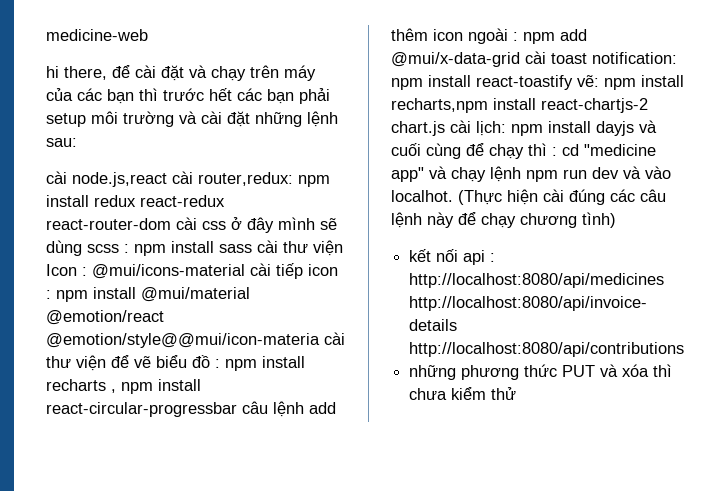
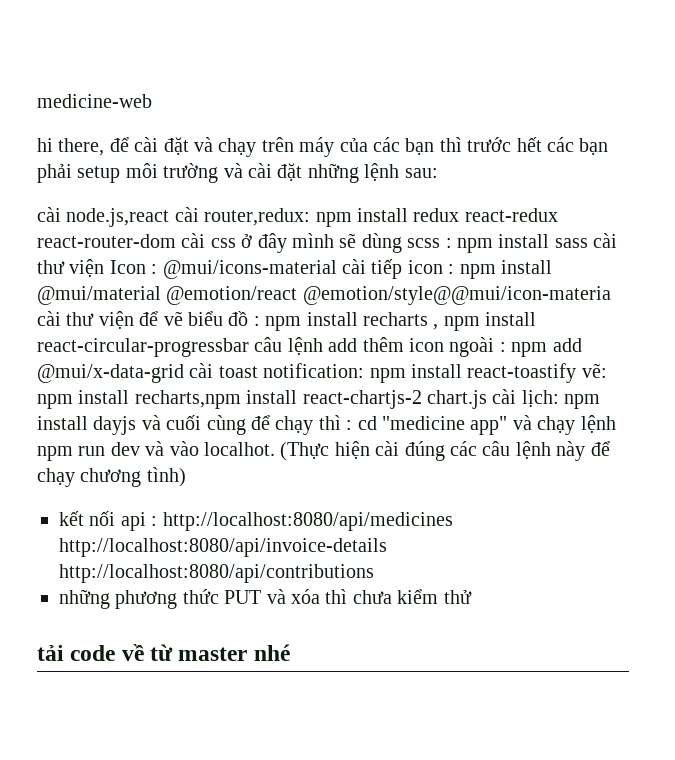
+ tải code về từ master nhé

